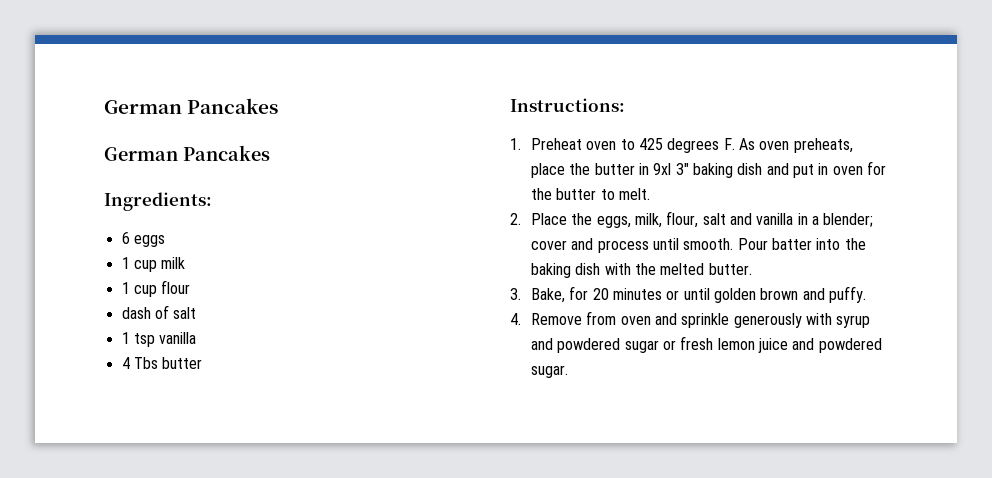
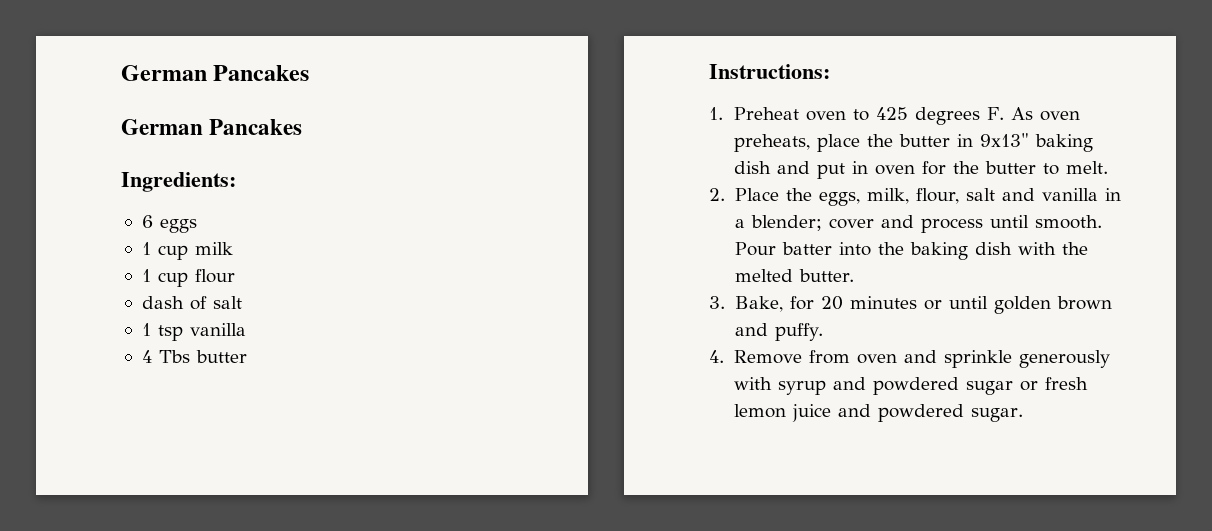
- 1. Preheat oven to 425 degrees F. As oven preheats, place the butter in 9xl 3" baking dish and put in oven for the butter to melt.
+ 1. Preheat oven to 425 degrees F. As oven preheats, place the butter in 9x13" baking dish and put in oven for the butter to melt.

